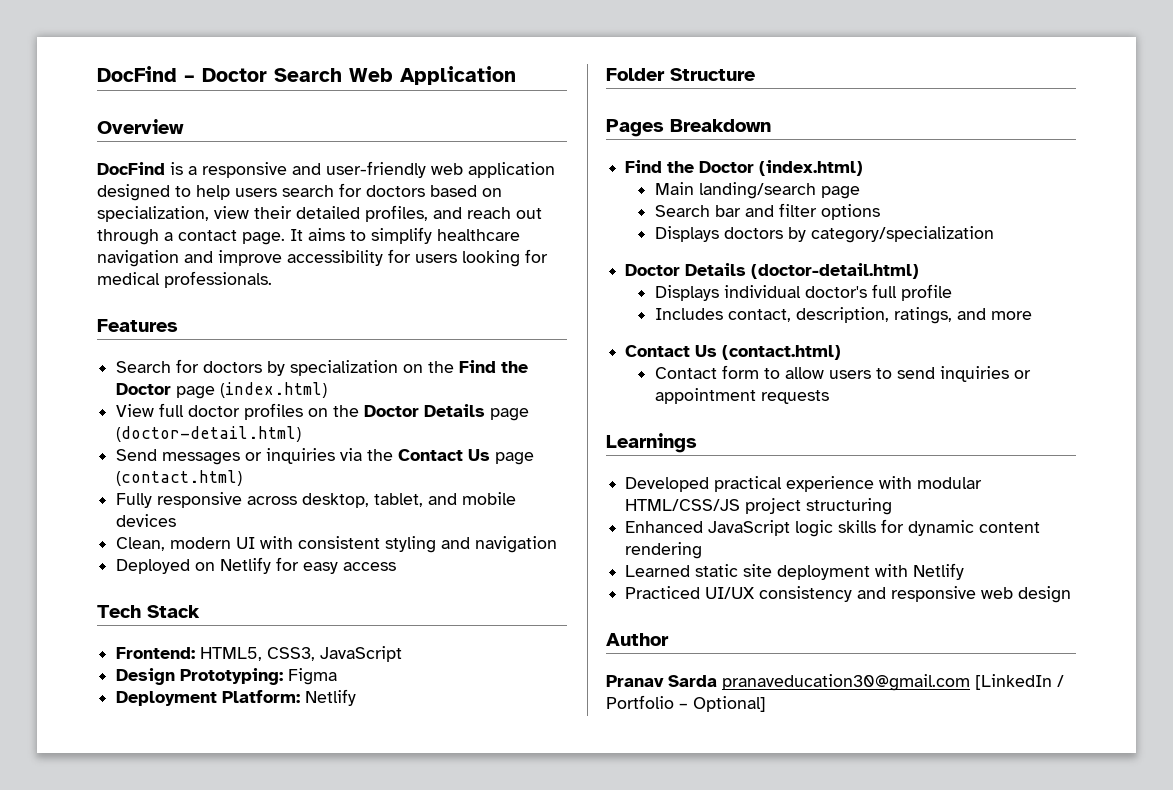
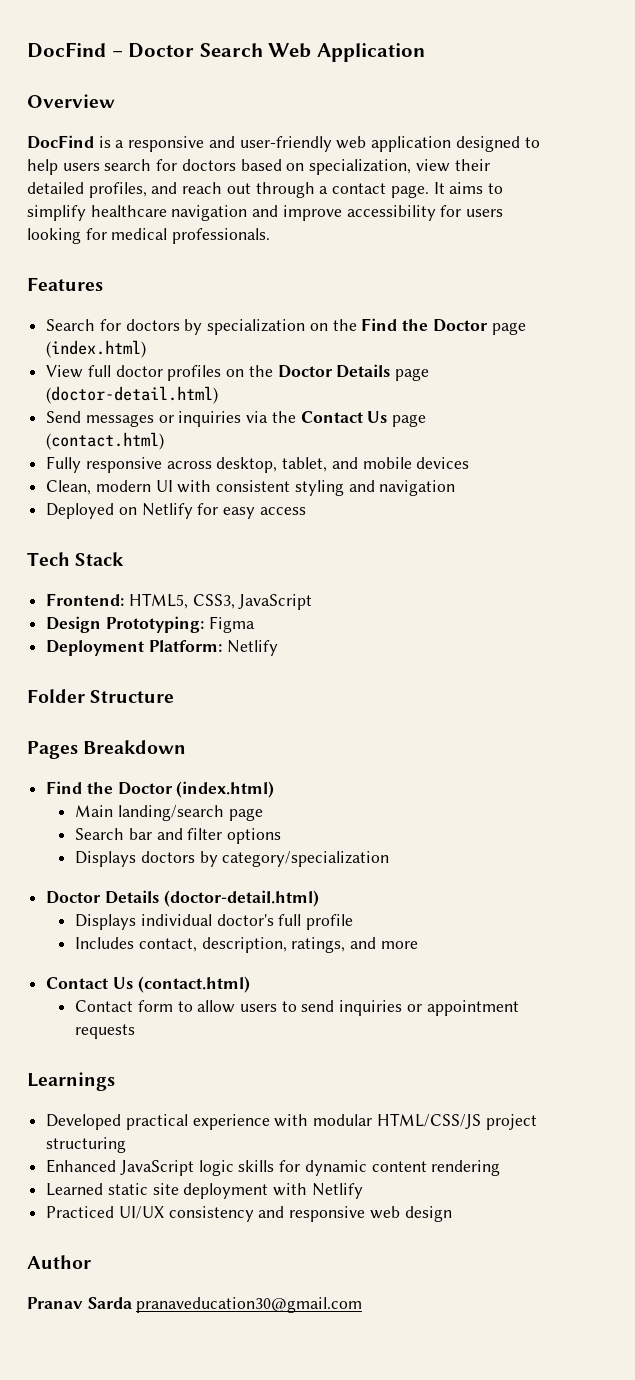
- Pranav Sarda pranaveducation30@gmail.com [LinkedIn / Portfolio – Optional]
+ Pranav Sarda pranaveducation30@gmail.com

